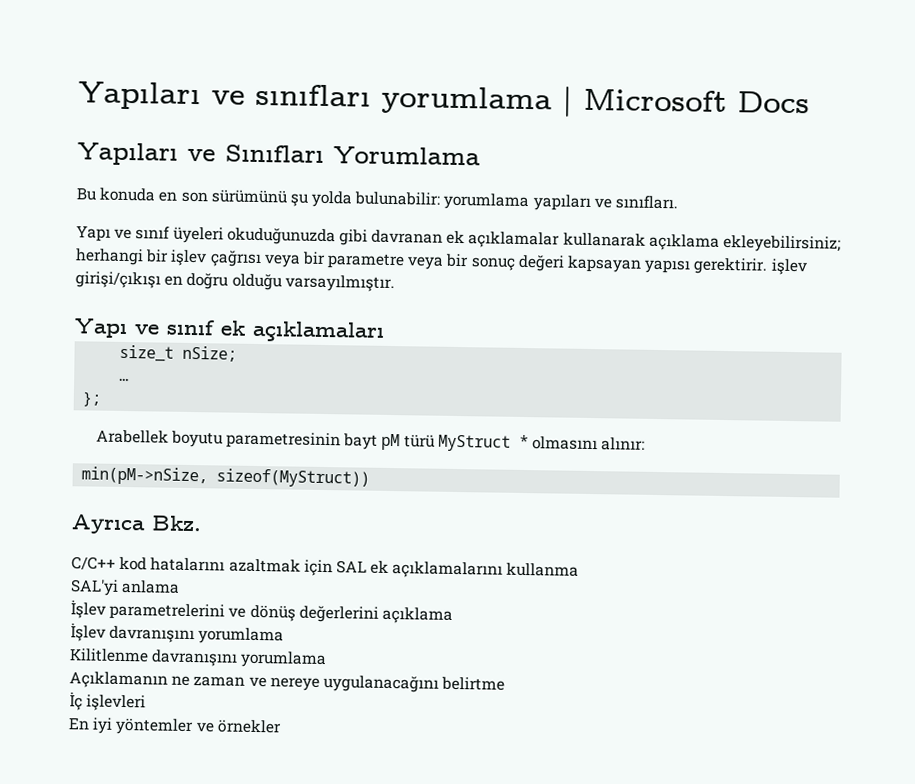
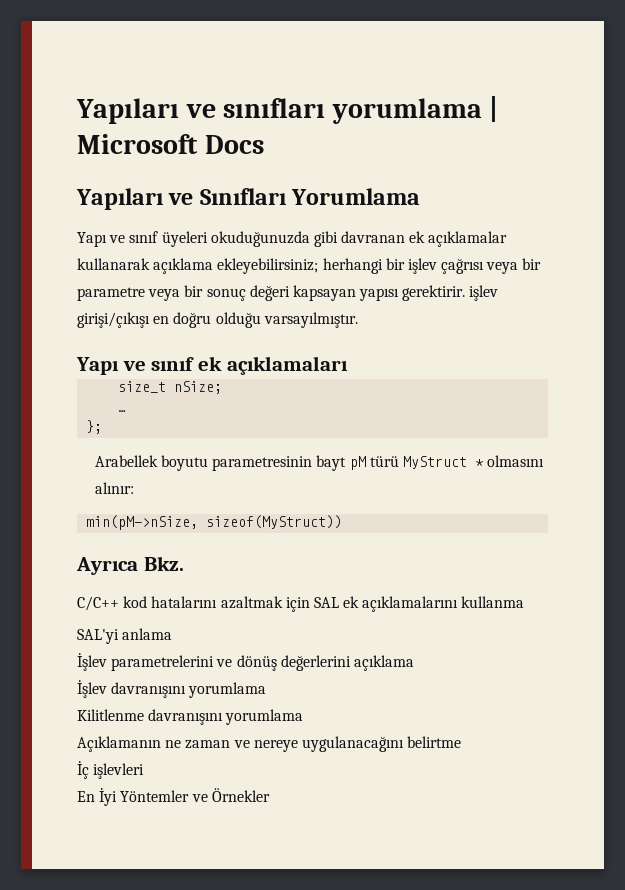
- Bu konuda en son sürümünü şu yolda bulunabilir: yorumlama yapıları ve sınıfları.
- En iyi yöntemler ve örnekler
+ En İyi Yöntemler ve Örnekler

